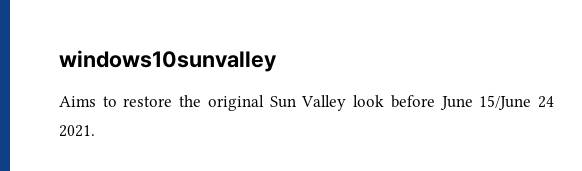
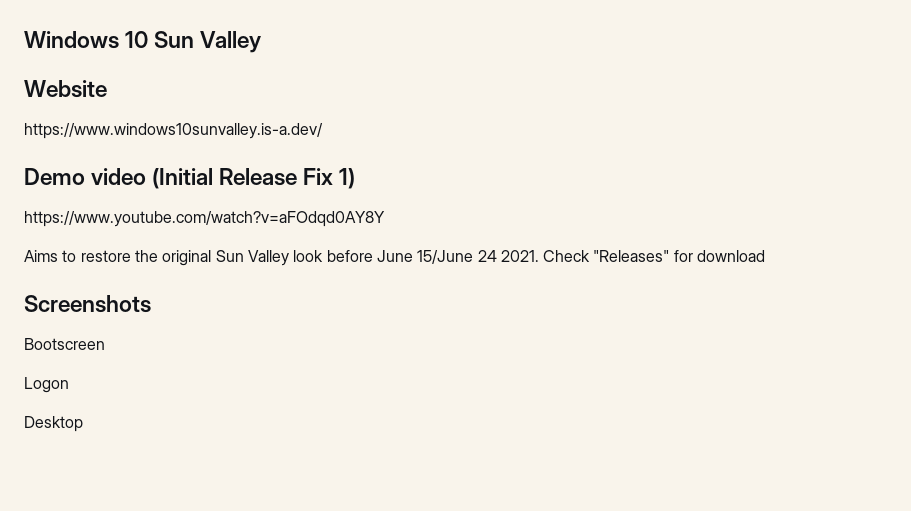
- windows10sunvalley
+ Windows 10 Sun Valley
+ Website
+ https://www.windows10sunvalley.is-a.dev/
+ Demo video (Initial Release Fix 1)
+ https://www.youtube.com/watch?v=aFOdqd0AY8Y
+ Check "Releases" for download
+ Screenshots
+ Bootscreen
+ Logon
+ Desktop

